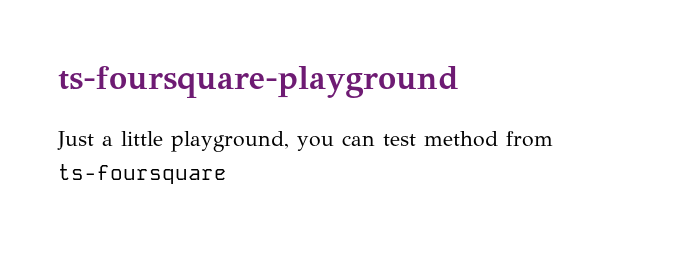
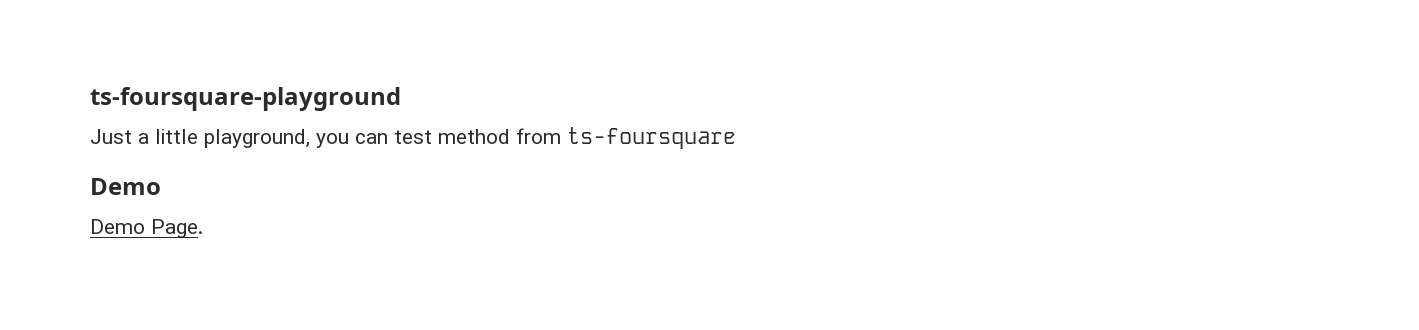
  Just a little playground, you can test method from ts-foursquare
+ Demo
+ Demo Page.

